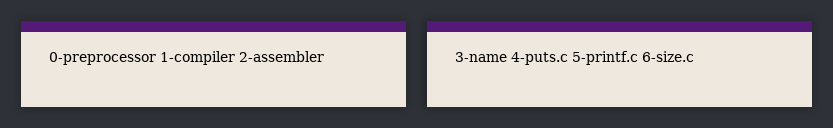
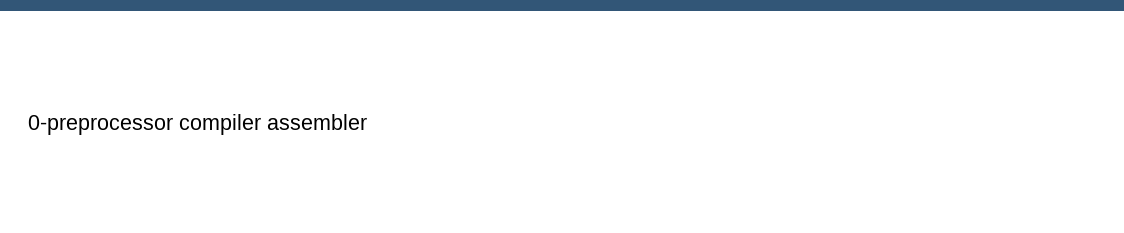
- 0-preprocessor 1-compiler 2-assembler 3-name 4-puts.c 5-printf.c 6-size.c
+ 0-preprocessor compiler assembler

